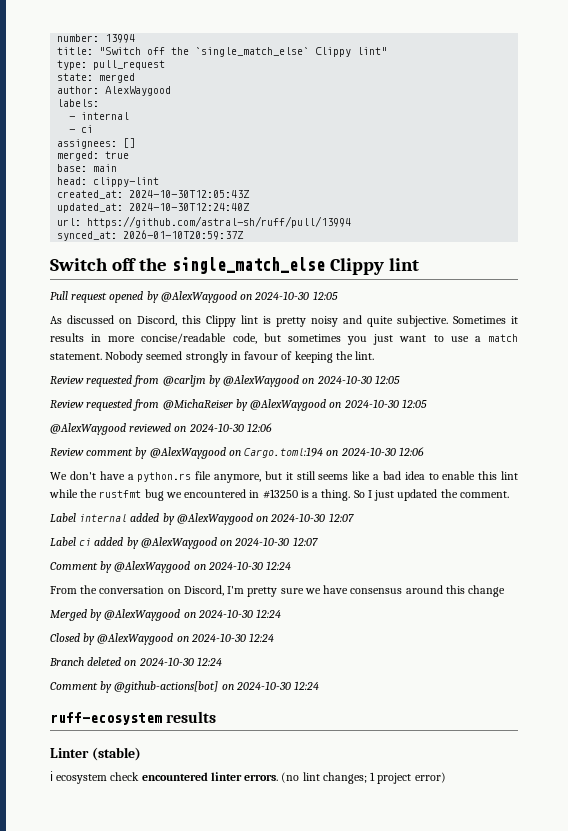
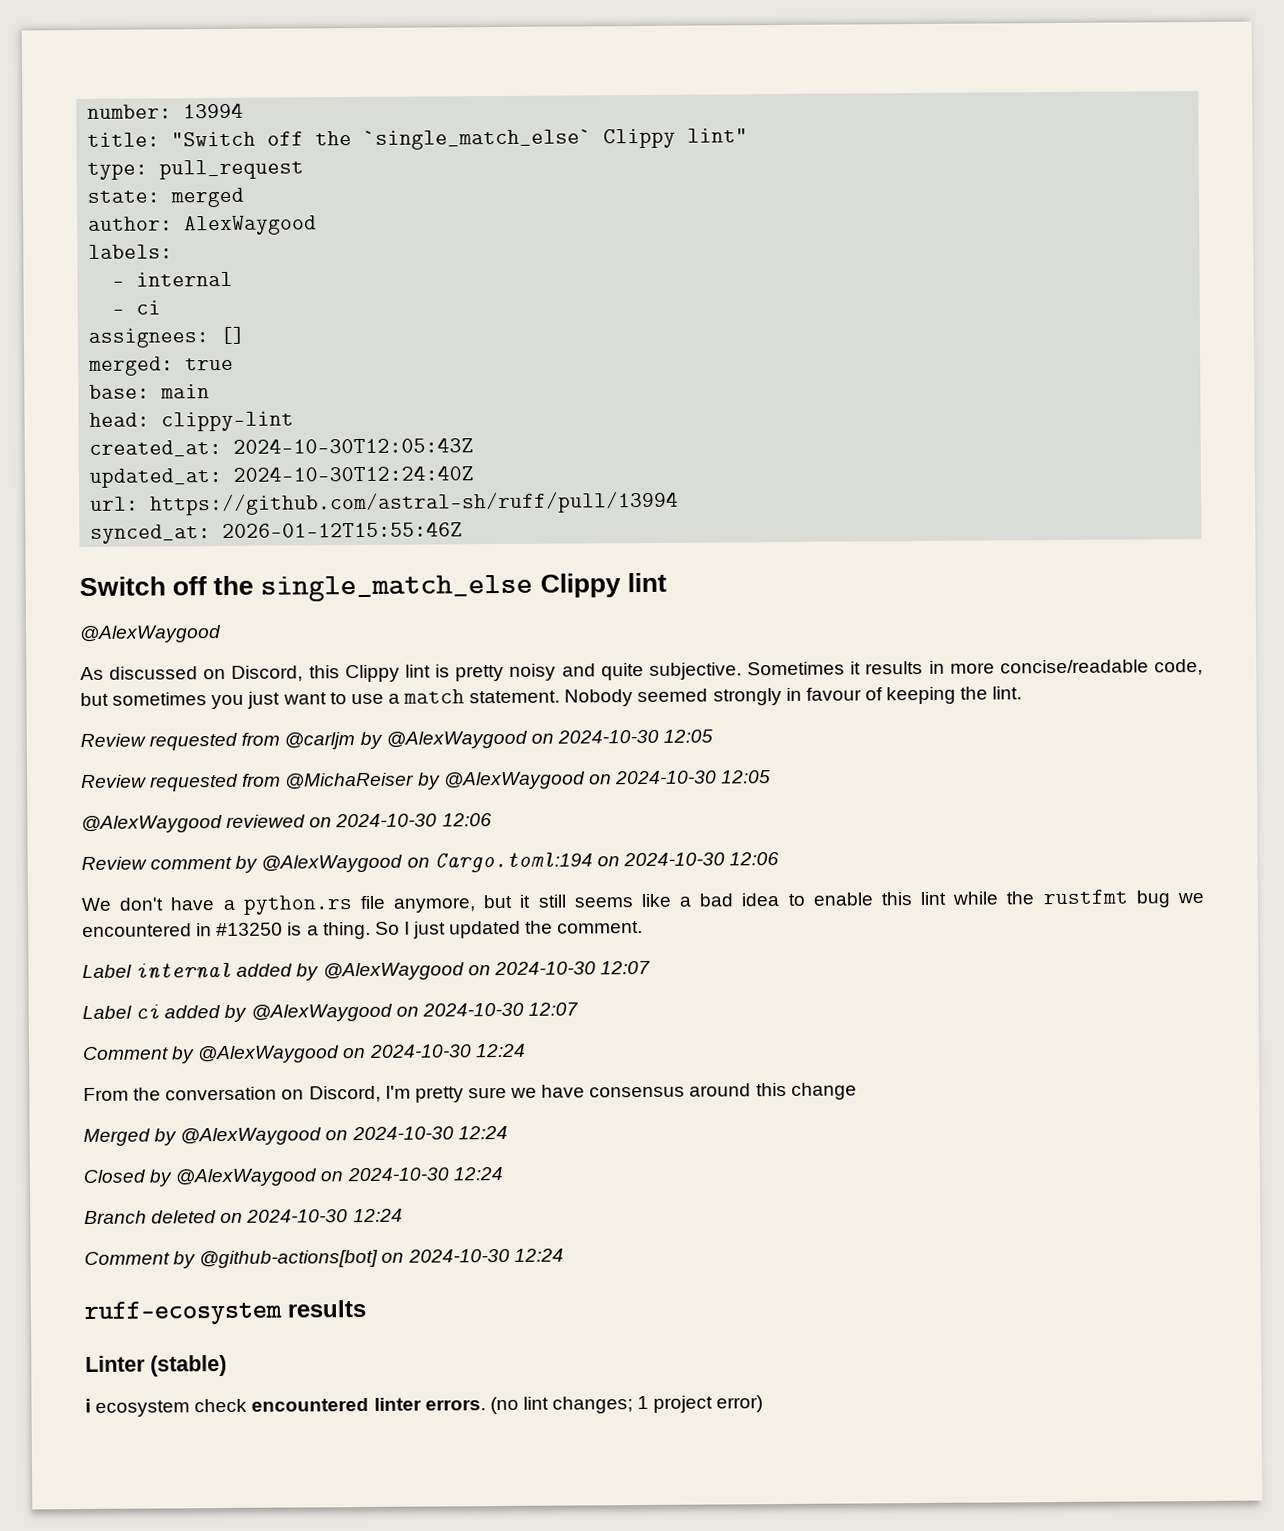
- synced_at: 2026-01-10T20:59:37Z
+ synced_at: 2026-01-12T15:55:46Z
  Switch off the single_match_else Clippy lint
- Pull request opened by @AlexWaygood on 2024-10-30 12:05
+ @AlexWaygood

